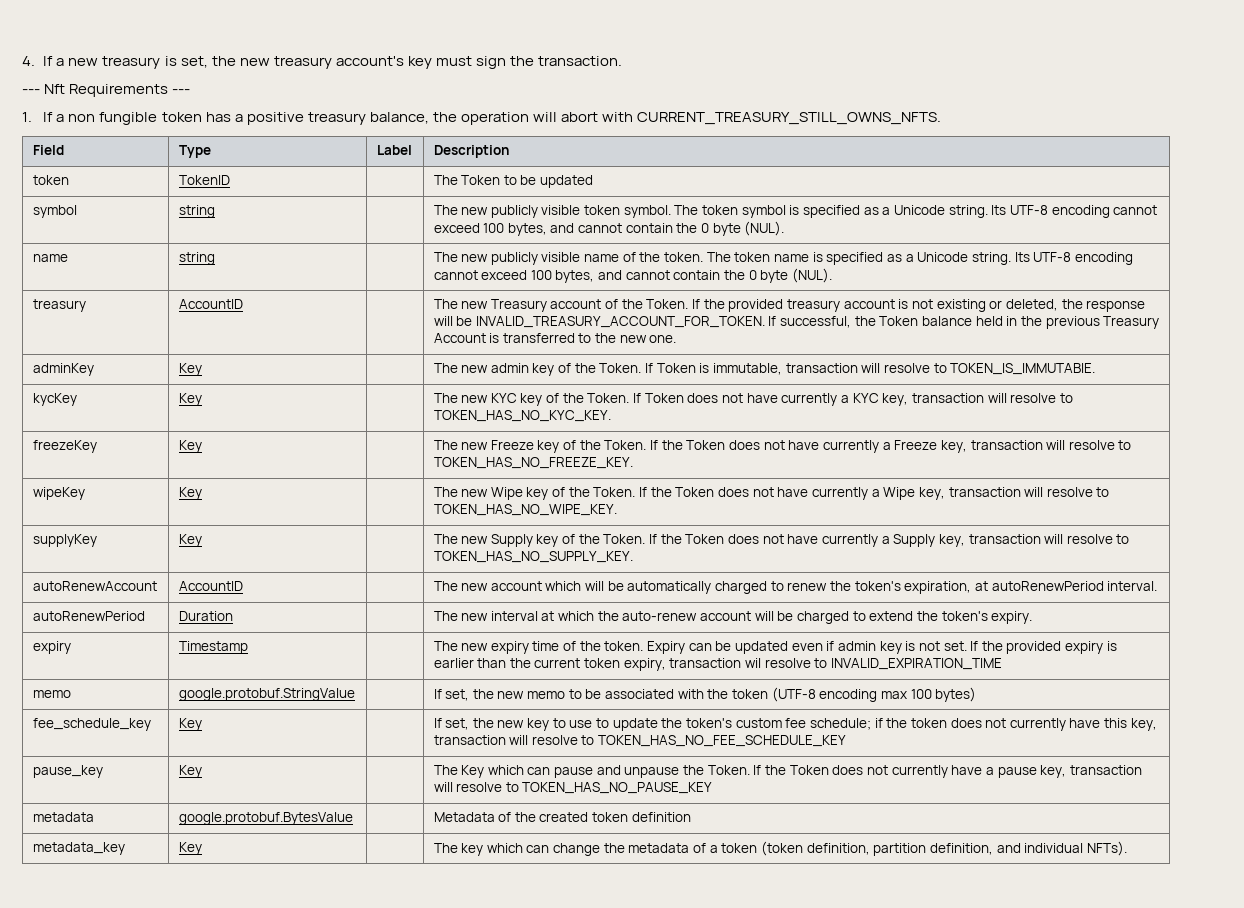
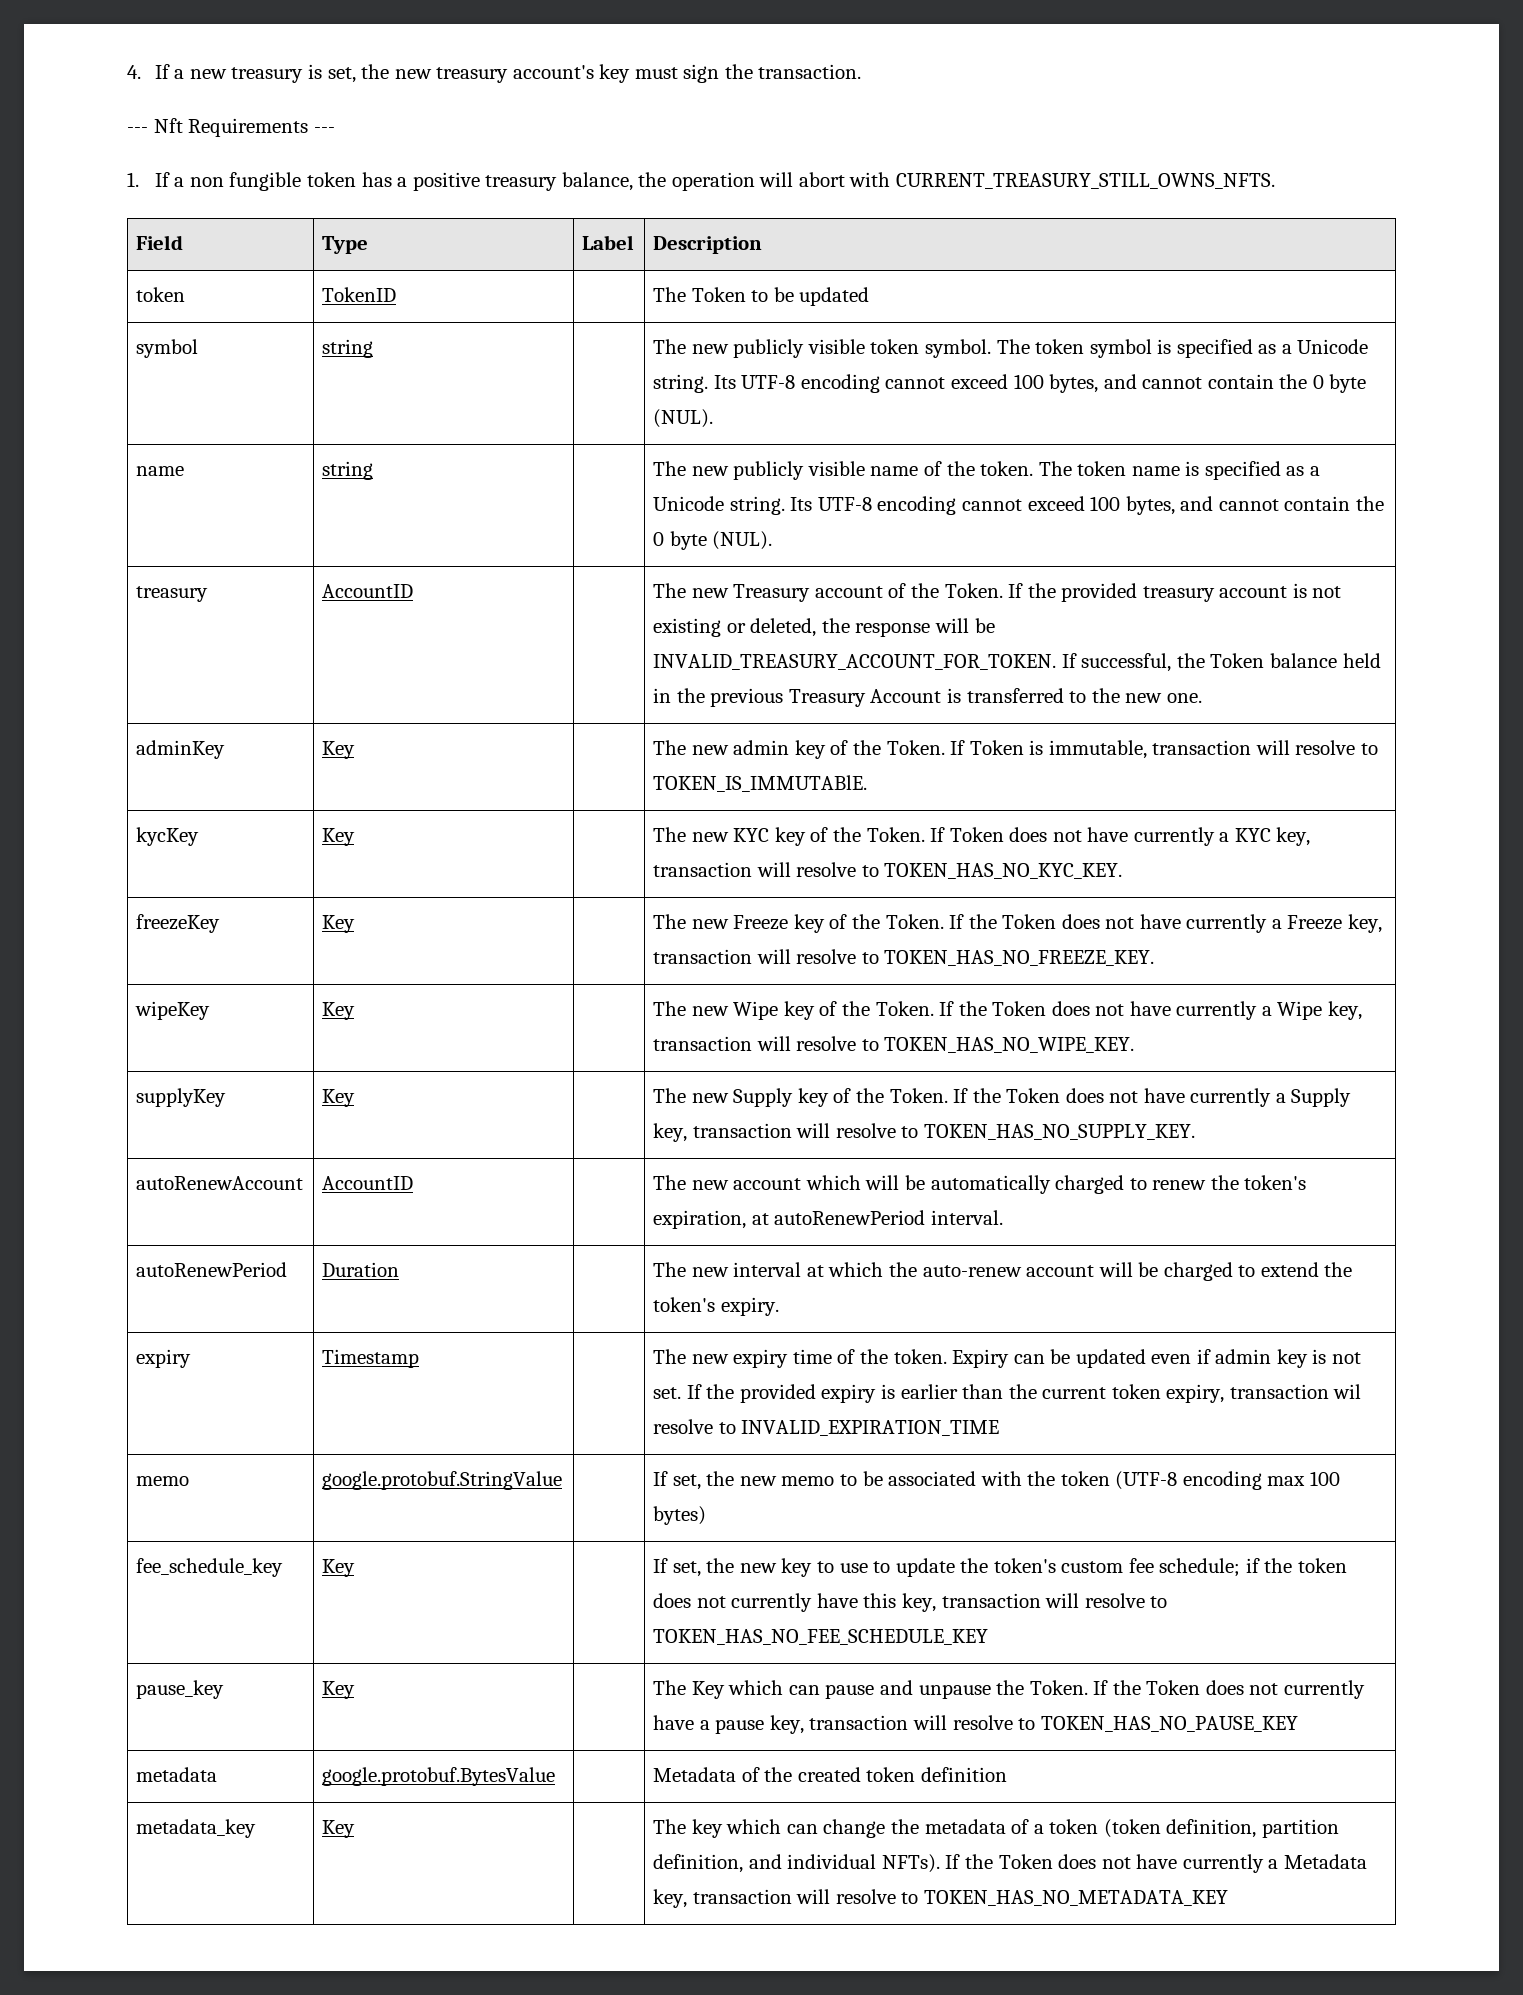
- metadata_key | Key | | The key which can change the metadata of a token (token definition, partition definition, and individual NFTs).
+ metadata_key | Key | | The key which can change the metadata of a token (token definition, partition definition, and individual NFTs). If the Token does not have currently a Metadata key, transaction will resolve to TOKEN_HAS_NO_METADATA_KEY

